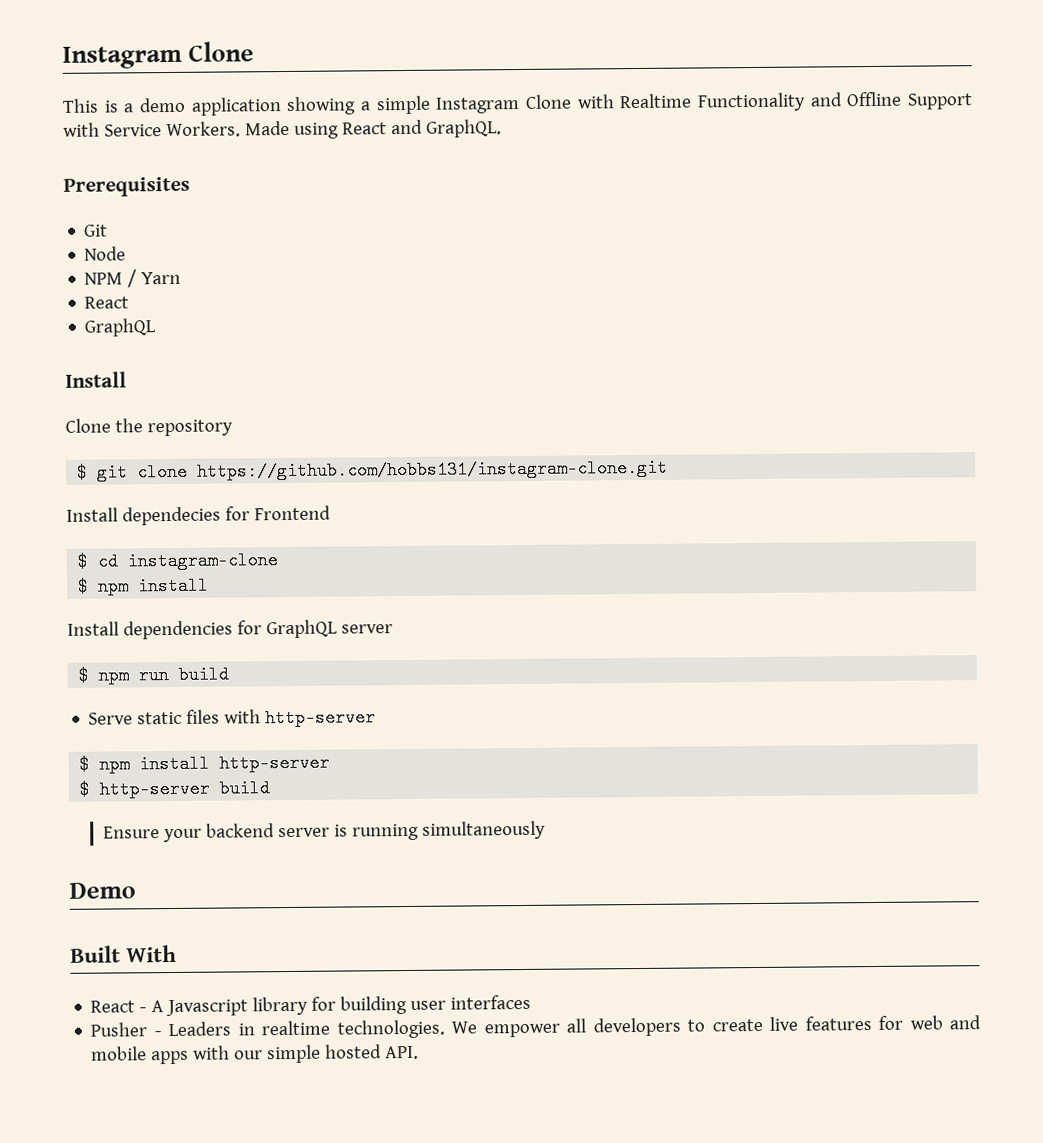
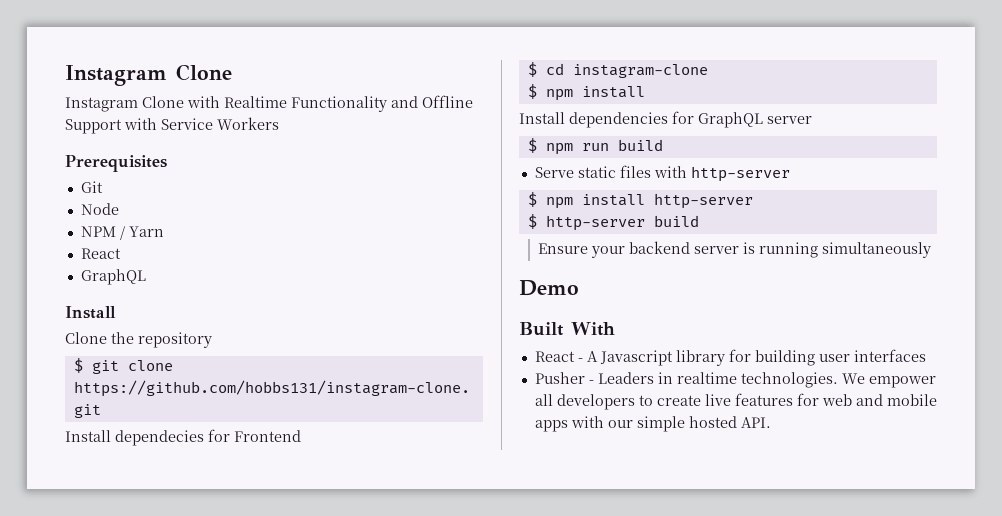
- This is a demo application showing a simple Instagram Clone with Realtime Functionality and Offline Support with Service Workers. Made using React and GraphQL.
+ Instagram Clone with Realtime Functionality and Offline Support with Service Workers

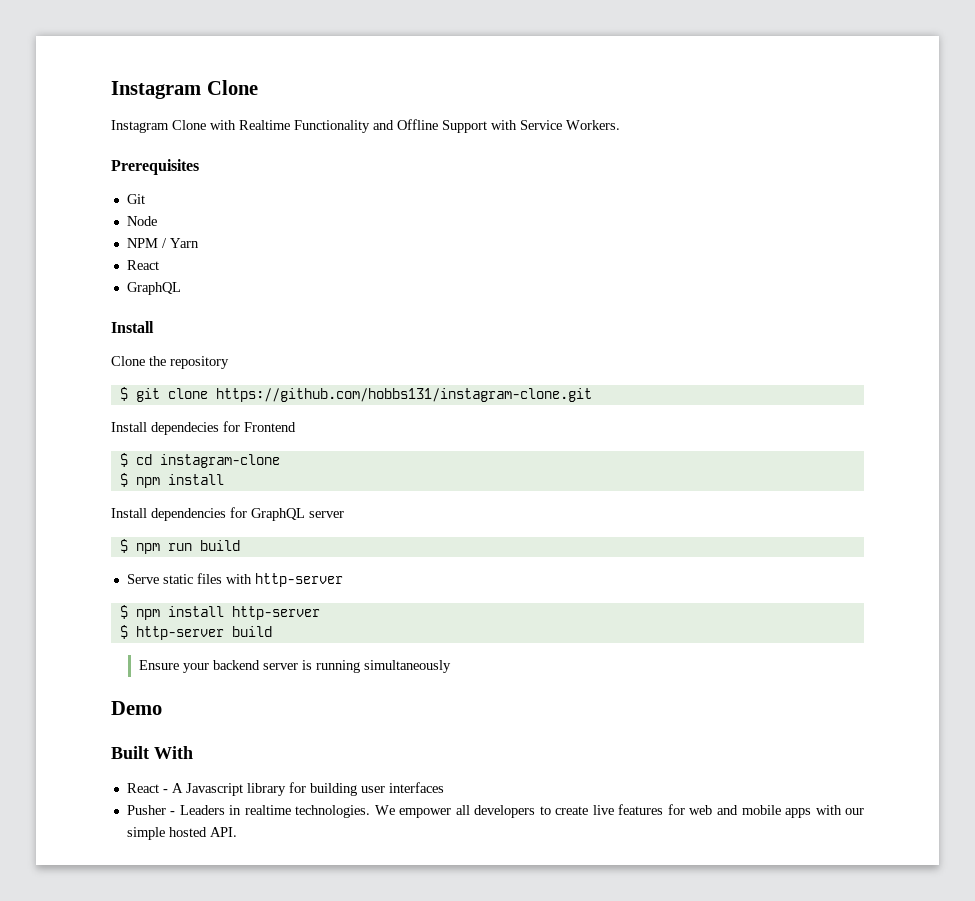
- Instagram Clone with Realtime Functionality and Offline Support with Service Workers
+ Instagram Clone with Realtime Functionality and Offline Support with Service Workers.

